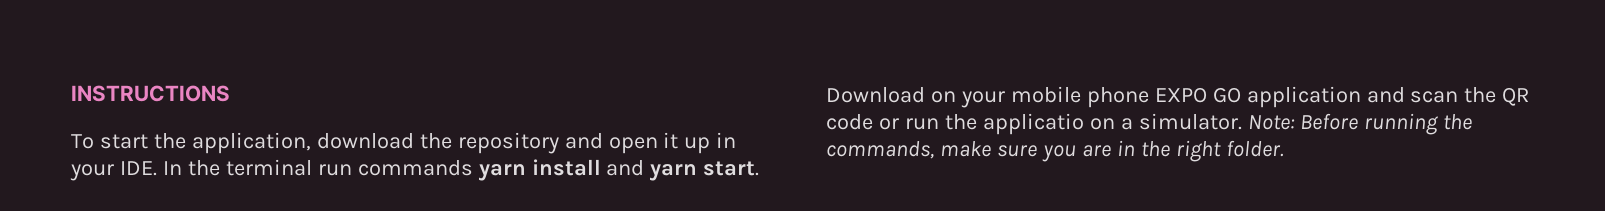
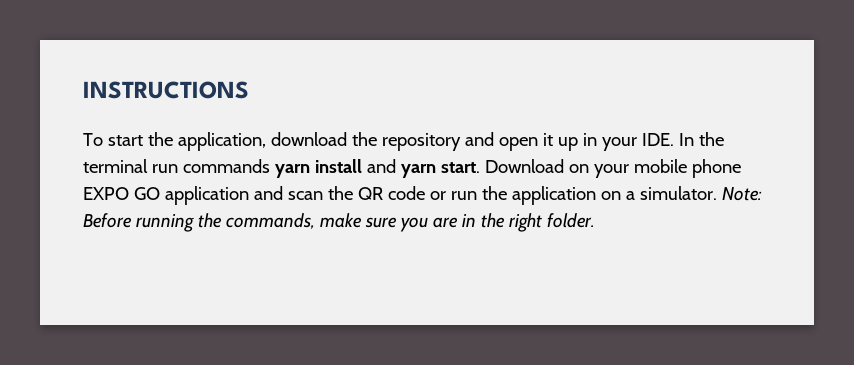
- Download on your mobile phone EXPO GO application and scan the QR code or run the applicatio on a simulator.
+ Download on your mobile phone EXPO GO application and scan the QR code or run the application on a simulator.

